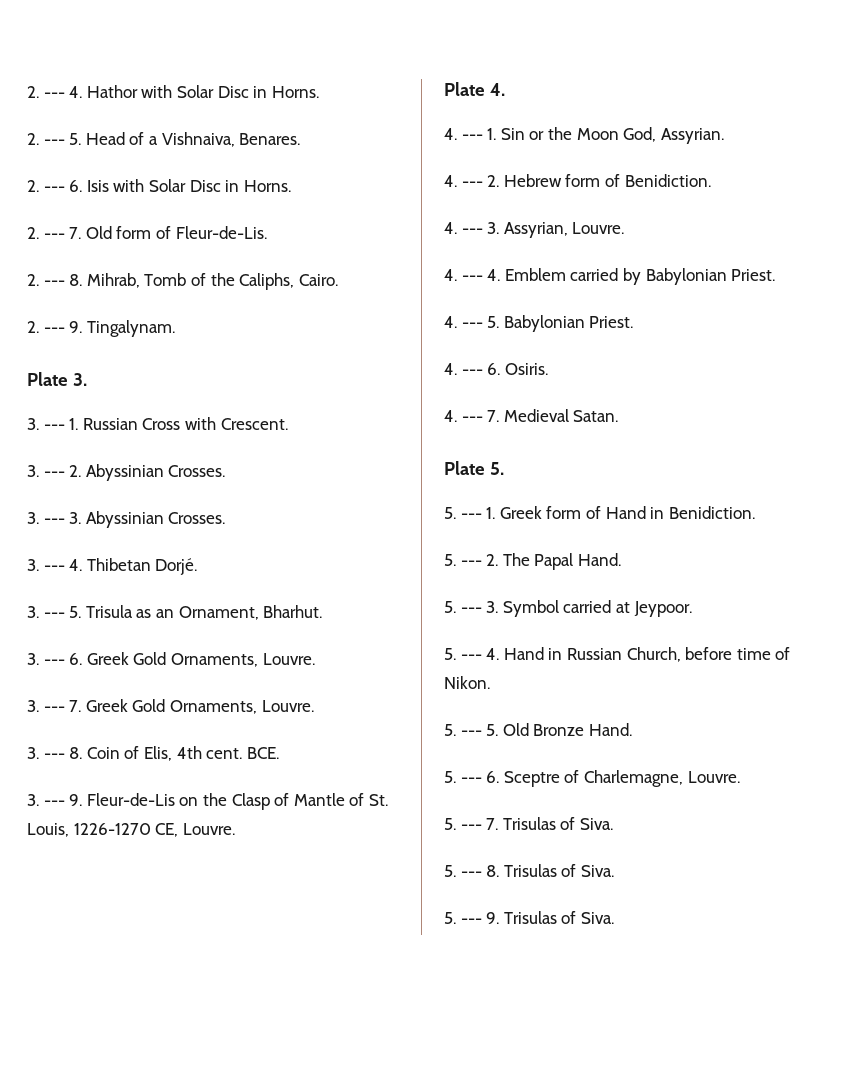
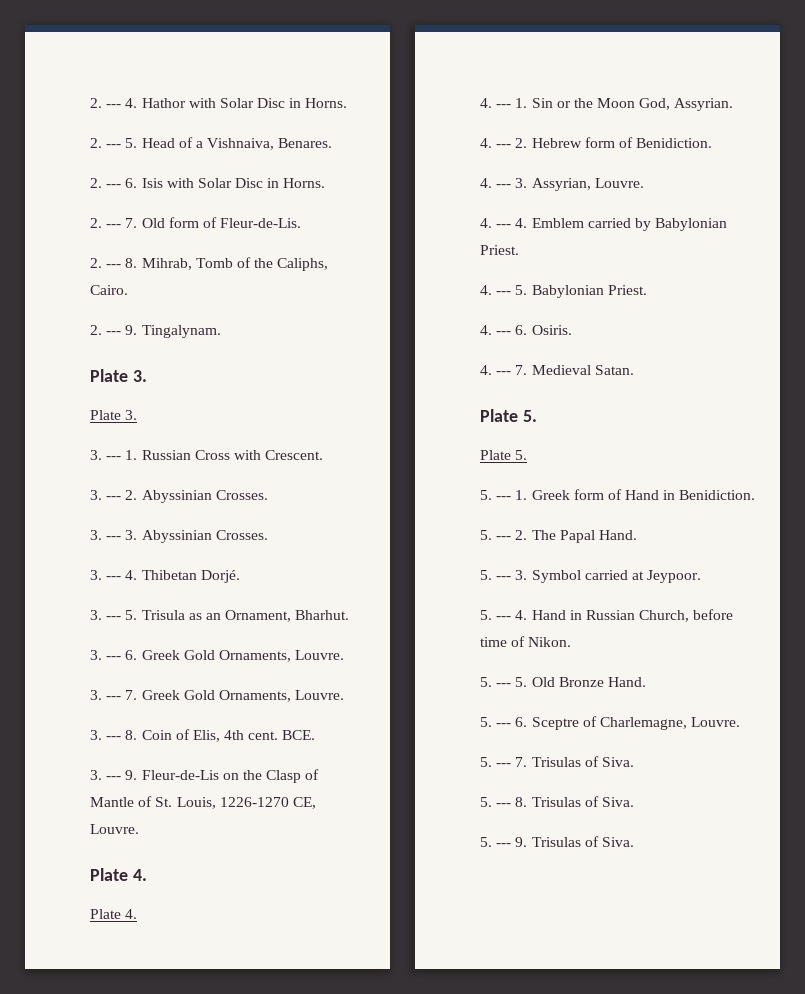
  2. --- 9. Tingalynam.
+ Plate 3.
  3. --- 9. Fleur-de-Lis on the Clasp of Mantle of St. Louis, 1226-1270 CE, Louvre.
+ Plate 4.
  4. --- 7. Medieval Satan.
+ Plate 5.

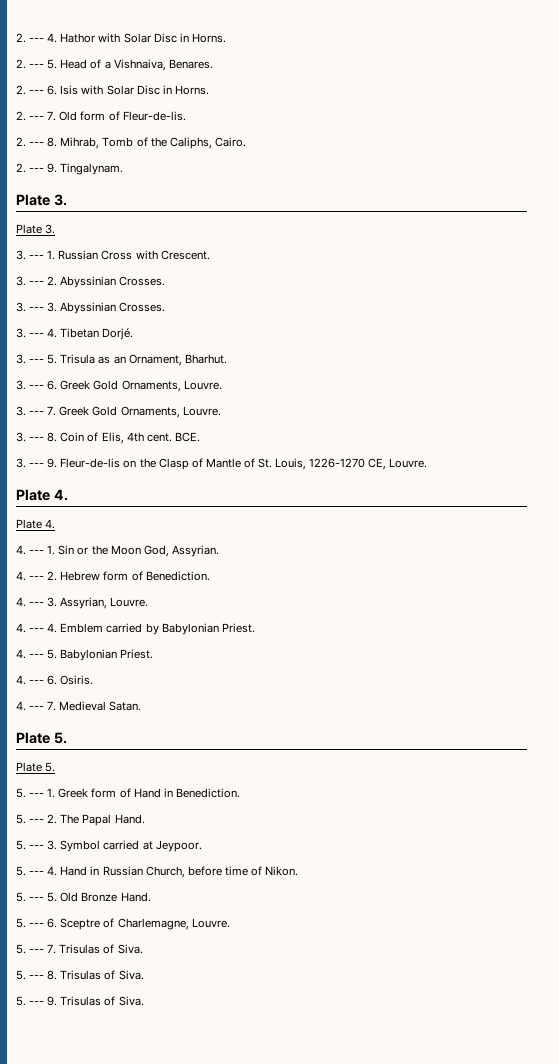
- 2. --- 7. Old form of Fleur-de-Lis.
+ 2. --- 7. Old form of Fleur-de-lis.
- 3. --- 4. Thibetan Dorjé.
+ 3. --- 4. Tibetan Dorjé.
- 3. --- 9. Fleur-de-Lis on the Clasp of Mantle of St. Louis, 1226-1270 CE, Louvre.
+ 3. --- 9. Fleur-de-lis on the Clasp of Mantle of St. Louis, 1226-1270 CE, Louvre.
- 4. --- 2. Hebrew form of Benidiction.
+ 4. --- 2. Hebrew form of Benediction.
- 5. --- 1. Greek form of Hand in Benidiction.
+ 5. --- 1. Greek form of Hand in Benediction.

